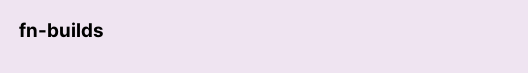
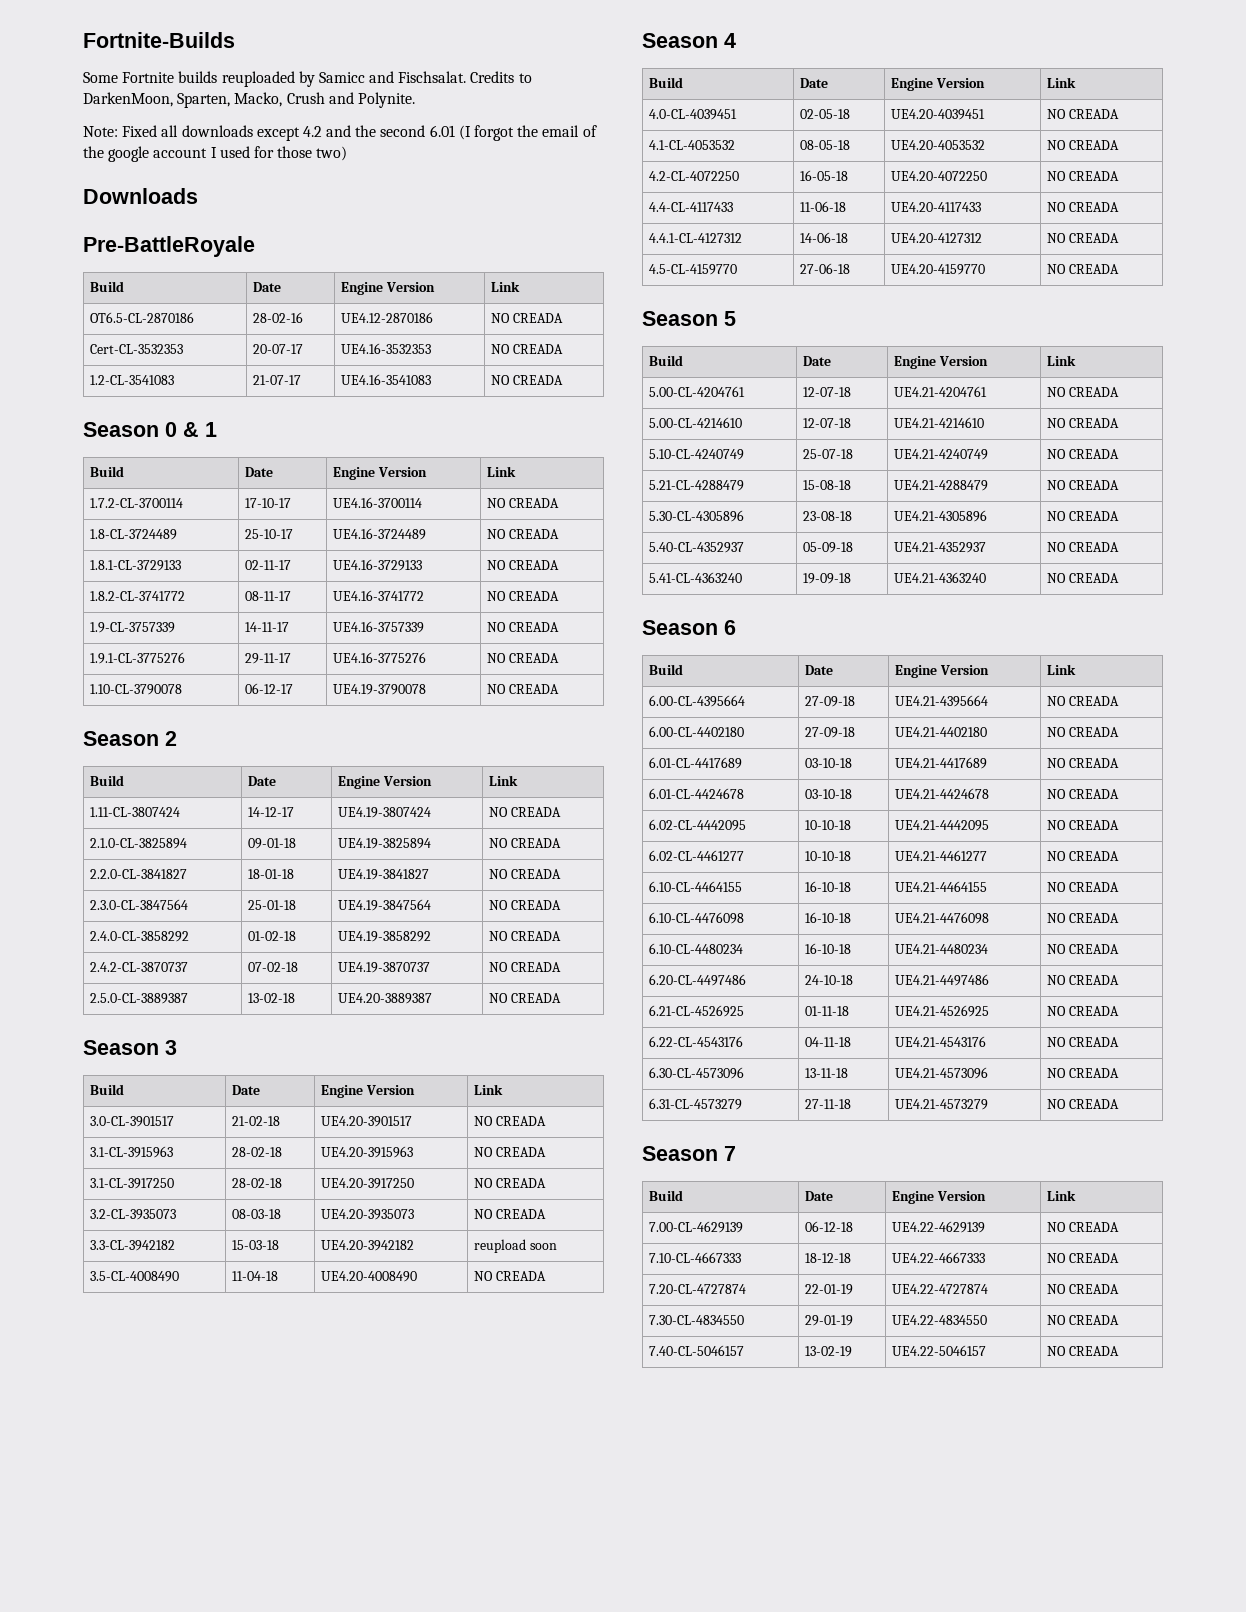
- fn-builds
+ Fortnite-Builds
+ Some Fortnite builds reuploaded by Samicc and Fischsalat. Credits to DarkenMoon, Sparten, Macko, Crush and Polynite.
+ Note: Fixed all downloads except 4.2 and the second 6.01 (I forgot the email of the google account I used for those two)
+ Downloads
+ Pre-BattleRoyale
+ Build | Date | Engine Version | Link
+ OT6.5-CL-2870186 | 28-02-16 | UE4.12-2870186 | NO CREADA
+ Cert-CL-3532353 | 20-07-17 | UE4.16-3532353 | NO CREADA
+ 1.2-CL-3541083 | 21-07-17 | UE4.16-3541083 | NO CREADA
+ Season 0 & 1
+ Build | Date | Engine Version | Link
+ 1.7.2-CL-3700114 | 17-10-17 | UE4.16-3700114 | NO CREADA
+ 1.8-CL-3724489 | 25-10-17 | UE4.16-3724489 | NO CREADA
+ 1.8.1-CL-3729133 | 02-11-17 | UE4.16-3729133 | NO CREADA
+ 1.8.2-CL-3741772 | 08-11-17 | UE4.16-3741772 | NO CREADA
+ 1.9-CL-3757339 | 14-11-17 | UE4.16-3757339 | NO CREADA
+ 1.9.1-CL-3775276 | 29-11-17 | UE4.16-3775276 | NO CREADA
+ 1.10-CL-3790078 | 06-12-17 | UE4.19-3790078 | NO CREADA
+ Season 2
+ Build | Date | Engine Version | Link
+ 1.11-CL-3807424 | 14-12-17 | UE4.19-3807424 | NO CREADA
+ 2.1.0-CL-3825894 | 09-01-18 | UE4.19-3825894 | NO CREADA
+ 2.2.0-CL-3841827 | 18-01-18 | UE4.19-3841827 | NO CREADA
+ 2.3.0-CL-3847564 | 25-01-18 | UE4.19-3847564 | NO CREADA
+ 2.4.0-CL-3858292 | 01-02-18 | UE4.19-3858292 | NO CREADA
+ 2.4.2-CL-3870737 | 07-02-18 | UE4.19-3870737 | NO CREADA
+ 2.5.0-CL-3889387 | 13-02-18 | UE4.20-3889387 | NO CREADA
+ Season 3
+ Build | Date | Engine Version | Link
+ 3.0-CL-3901517 | 21-02-18 | UE4.20-3901517 | NO CREADA
+ 3.1-CL-3915963 | 28-02-18 | UE4.20-3915963 | NO CREADA
+ 3.1-CL-3917250 | 28-02-18 | UE4.20-3917250 | NO CREADA
+ 3.2-CL-3935073 | 08-03-18 | UE4.20-3935073 | NO CREADA
+ 3.3-CL-3942182 | 15-03-18 | UE4.20-3942182 | reupload soon
+ 3.5-CL-4008490 | 11-04-18 | UE4.20-4008490 | NO CREADA
+ Season 4
+ Build | Date | Engine Version | Link
+ 4.0-CL-4039451 | 02-05-18 | UE4.20-4039451 | NO CREADA
+ 4.1-CL-4053532 | 08-05-18 | UE4.20-4053532 | NO CREADA
+ 4.2-CL-4072250 | 16-05-18 | UE4.20-4072250 | NO CREADA
+ 4.4-CL-4117433 | 11-06-18 | UE4.20-4117433 | NO CREADA
+ 4.4.1-CL-4127312 | 14-06-18 | UE4.20-4127312 | NO CREADA
+ 4.5-CL-4159770 | 27-06-18 | UE4.20-4159770 | NO CREADA
+ Season 5
+ Build | Date | Engine Version | Link
+ 5.00-CL-4204761 | 12-07-18 | UE4.21-4204761 | NO CREADA
+ 5.00-CL-4214610 | 12-07-18 | UE4.21-4214610 | NO CREADA
+ 5.10-CL-4240749 | 25-07-18 | UE4.21-4240749 | NO CREADA
+ 5.21-CL-4288479 | 15-08-18 | UE4.21-4288479 | NO CREADA
+ 5.30-CL-4305896 | 23-08-18 | UE4.21-4305896 | NO CREADA
+ 5.40-CL-4352937 | 05-09-18 | UE4.21-4352937 | NO CREADA
+ 5.41-CL-4363240 | 19-09-18 | UE4.21-4363240 | NO CREADA
+ Season 6
+ Build | Date | Engine Version | Link
+ 6.00-CL-4395664 | 27-09-18 | UE4.21-4395664 | NO CREADA
+ 6.00-CL-4402180 | 27-09-18 | UE4.21-4402180 | NO CREADA
+ 6.01-CL-4417689 | 03-10-18 | UE4.21-4417689 | NO CREADA
+ 6.01-CL-4424678 | 03-10-18 | UE4.21-4424678 | NO CREADA
+ 6.02-CL-4442095 | 10-10-18 | UE4.21-4442095 | NO CREADA
+ 6.02-CL-4461277 | 10-10-18 | UE4.21-4461277 | NO CREADA
+ 6.10-CL-4464155 | 16-10-18 | UE4.21-4464155 | NO CREADA
+ 6.10-CL-4476098 | 16-10-18 | UE4.21-4476098 | NO CREADA
+ 6.10-CL-4480234 | 16-10-18 | UE4.21-4480234 | NO CREADA
+ 6.20-CL-4497486 | 24-10-18 | UE4.21-4497486 | NO CREADA
+ 6.21-CL-4526925 | 01-11-18 | UE4.21-4526925 | NO CREADA
+ 6.22-CL-4543176 | 04-11-18 | UE4.21-4543176 | NO CREADA
+ 6.30-CL-4573096 | 13-11-18 | UE4.21-4573096 | NO CREADA
+ 6.31-CL-4573279 | 27-11-18 | UE4.21-4573279 | NO CREADA
+ Season 7
+ Build | Date | Engine Version | Link
+ 7.00-CL-4629139 | 06-12-18 | UE4.22-4629139 | NO CREADA
+ 7.10-CL-4667333 | 18-12-18 | UE4.22-4667333 | NO CREADA
+ 7.20-CL-4727874 | 22-01-19 | UE4.22-4727874 | NO CREADA
+ 7.30-CL-4834550 | 29-01-19 | UE4.22-4834550 | NO CREADA
+ 7.40-CL-5046157 | 13-02-19 | UE4.22-5046157 | NO CREADA

